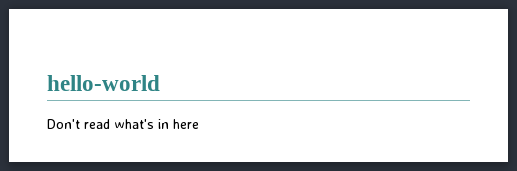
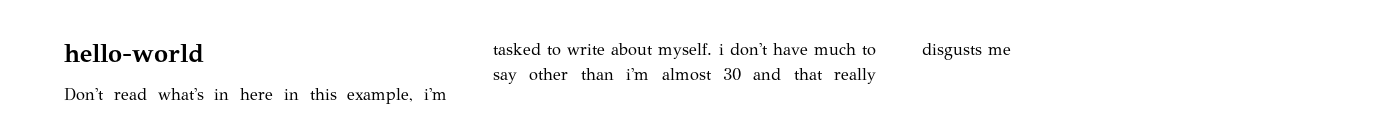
- Don't read what's in here
+ Don't read what's in here in this example, i'm tasked to write about myself. i don't have much to say other than i'm almost 30 and that really disgusts me

